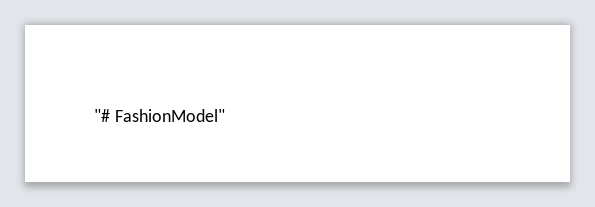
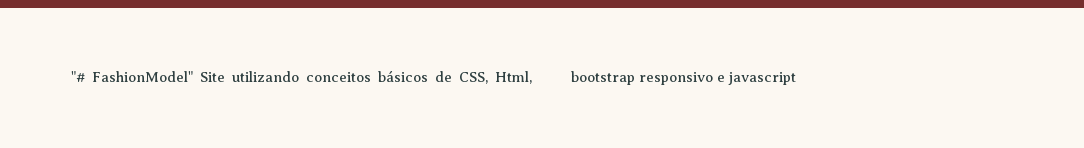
- "# FashionModel"
+ "# FashionModel" Site utilizando conceitos básicos de CSS, Html, bootstrap responsivo e javascript

